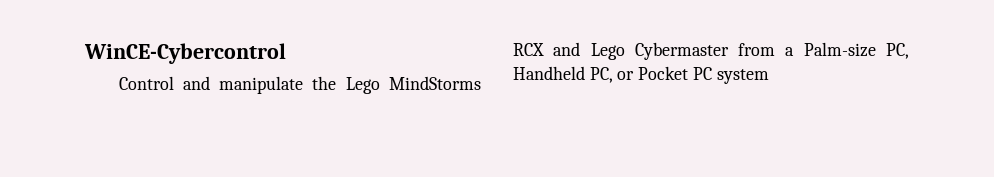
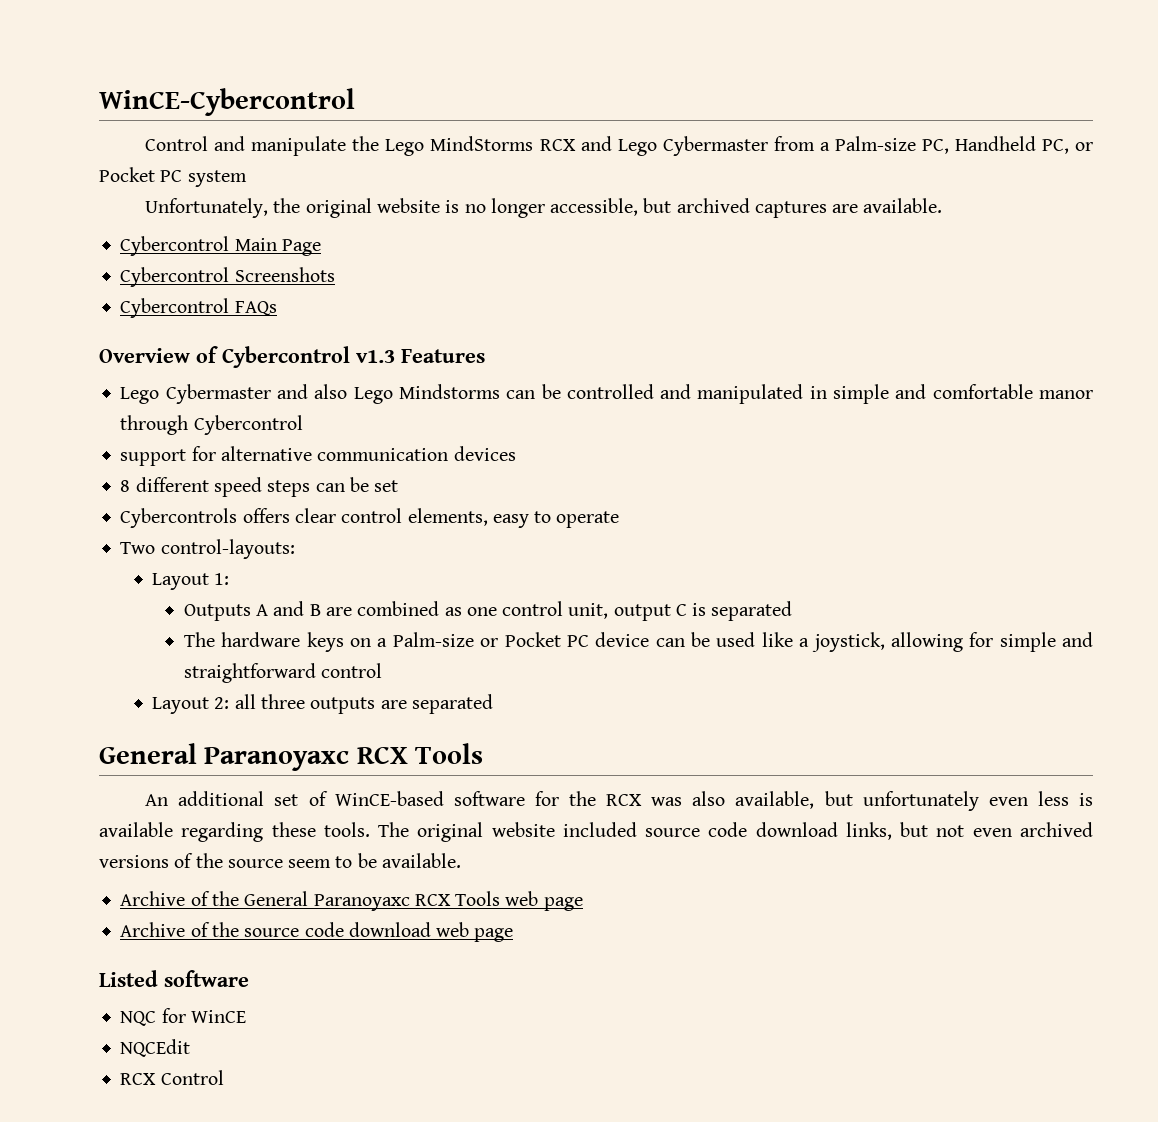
+ Unfortunately, the original website is no longer accessible, but archived captures are available.
+ Cybercontrol Main Page
+ Cybercontrol Screenshots
+ Cybercontrol FAQs
+ Overview of Cybercontrol v1.3 Features
+ Lego Cybermaster and also Lego Mindstorms can be controlled and manipulated in simple and comfortable manor through Cybercontrol
+ support for alternative communication devices
+ 8 different speed steps can be set
+ Cybercontrols offers clear control elements, easy to operate
+ Two control-layouts:
+ Layout 1:
+ Outputs A and B are combined as one control unit, output C is separated
+ The hardware keys on a Palm-size or Pocket PC device can be used like a joystick, allowing for simple and straightforward control
+ Layout 2: all three outputs are separated
+ General Paranoyaxc RCX Tools
+ An additional set of WinCE-based software for the RCX was also available, but unfortunately even less is available regarding these tools. The original website included source code download links, but not even archived versions of the source seem to be available.
+ Archive of the General Paranoyaxc RCX Tools web page
+ Archive of the source code download web page
+ Listed software
+ NQC for WinCE
+ NQCEdit
+ RCX Control

